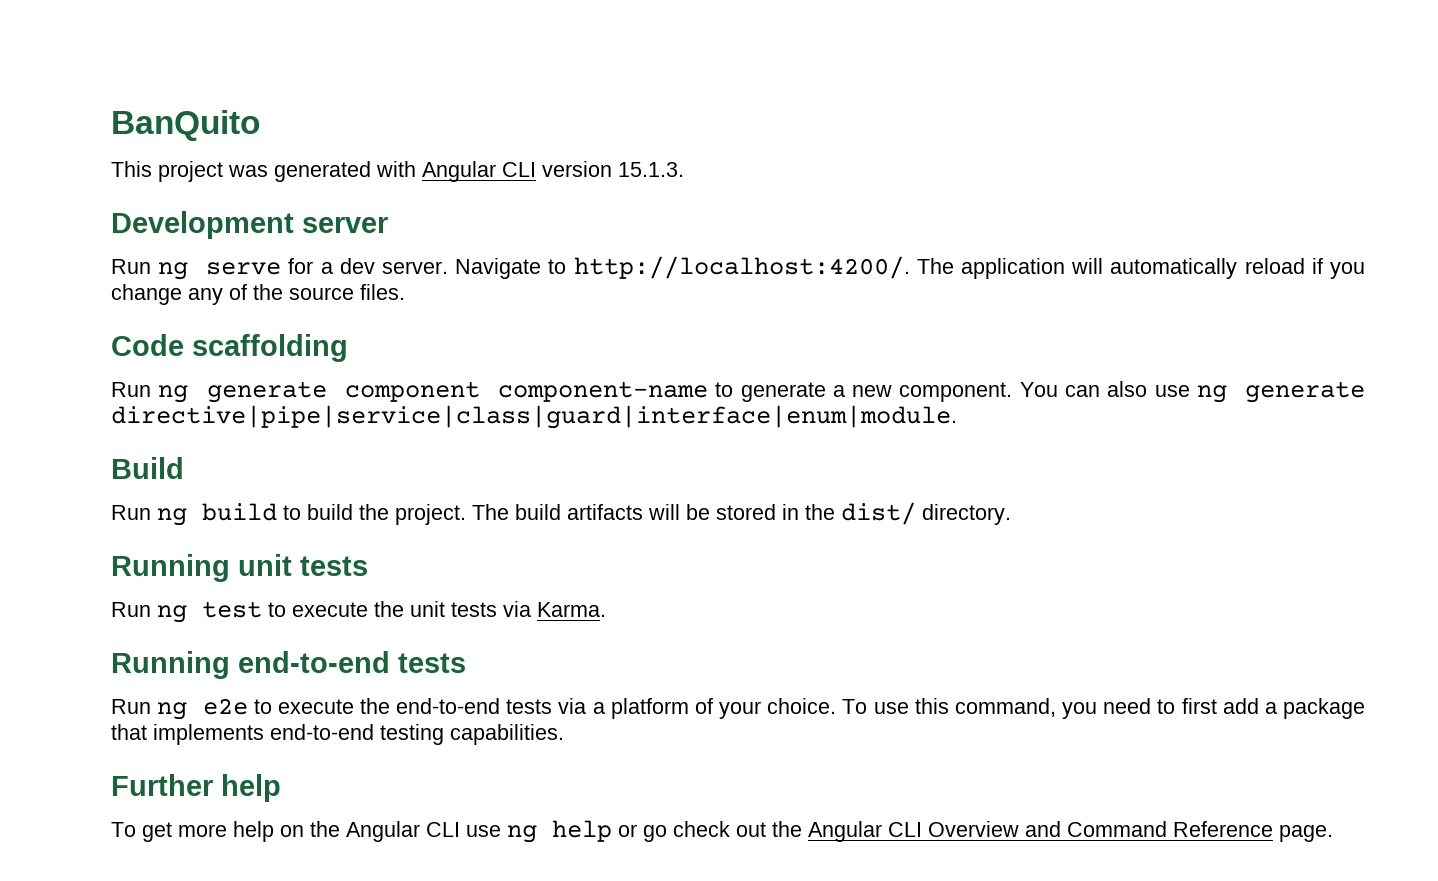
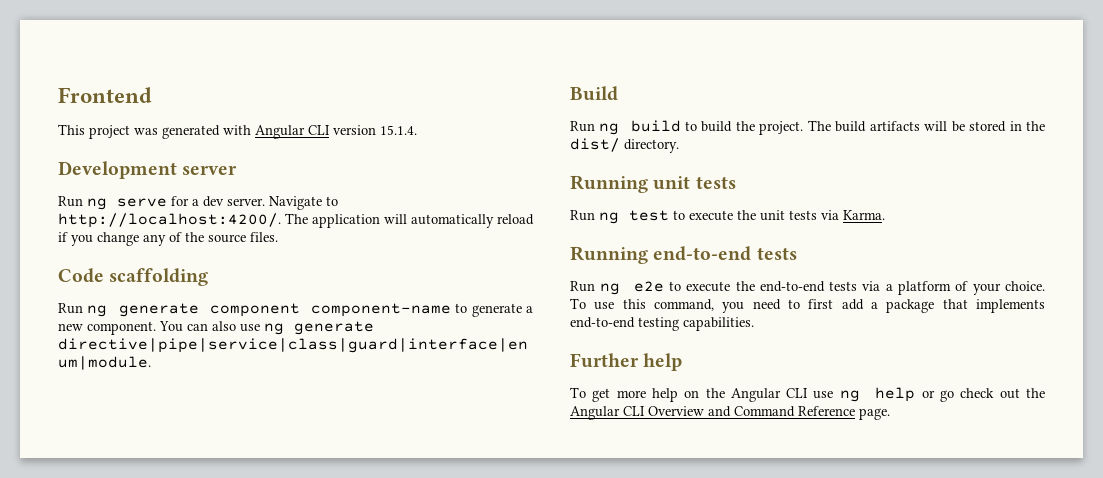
- BanQuito
+ Frontend
- This project was generated with Angular CLI version 15.1.3.
+ This project was generated with Angular CLI version 15.1.4.

